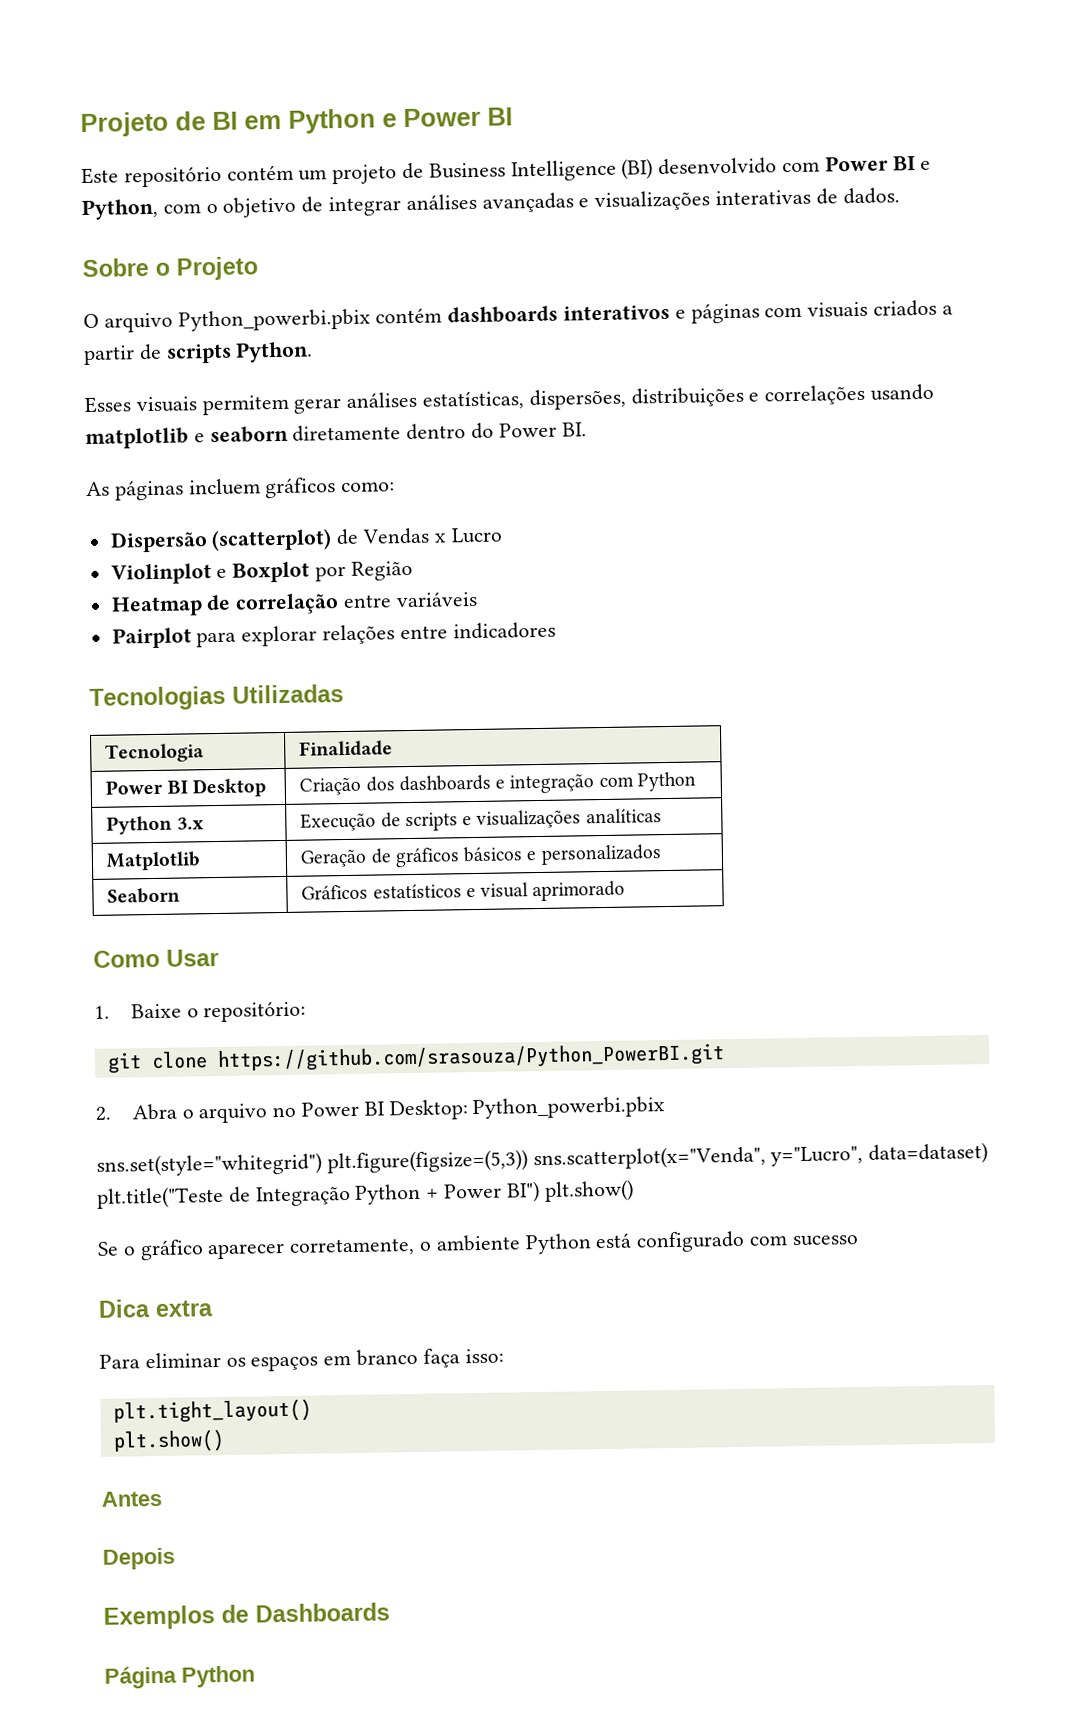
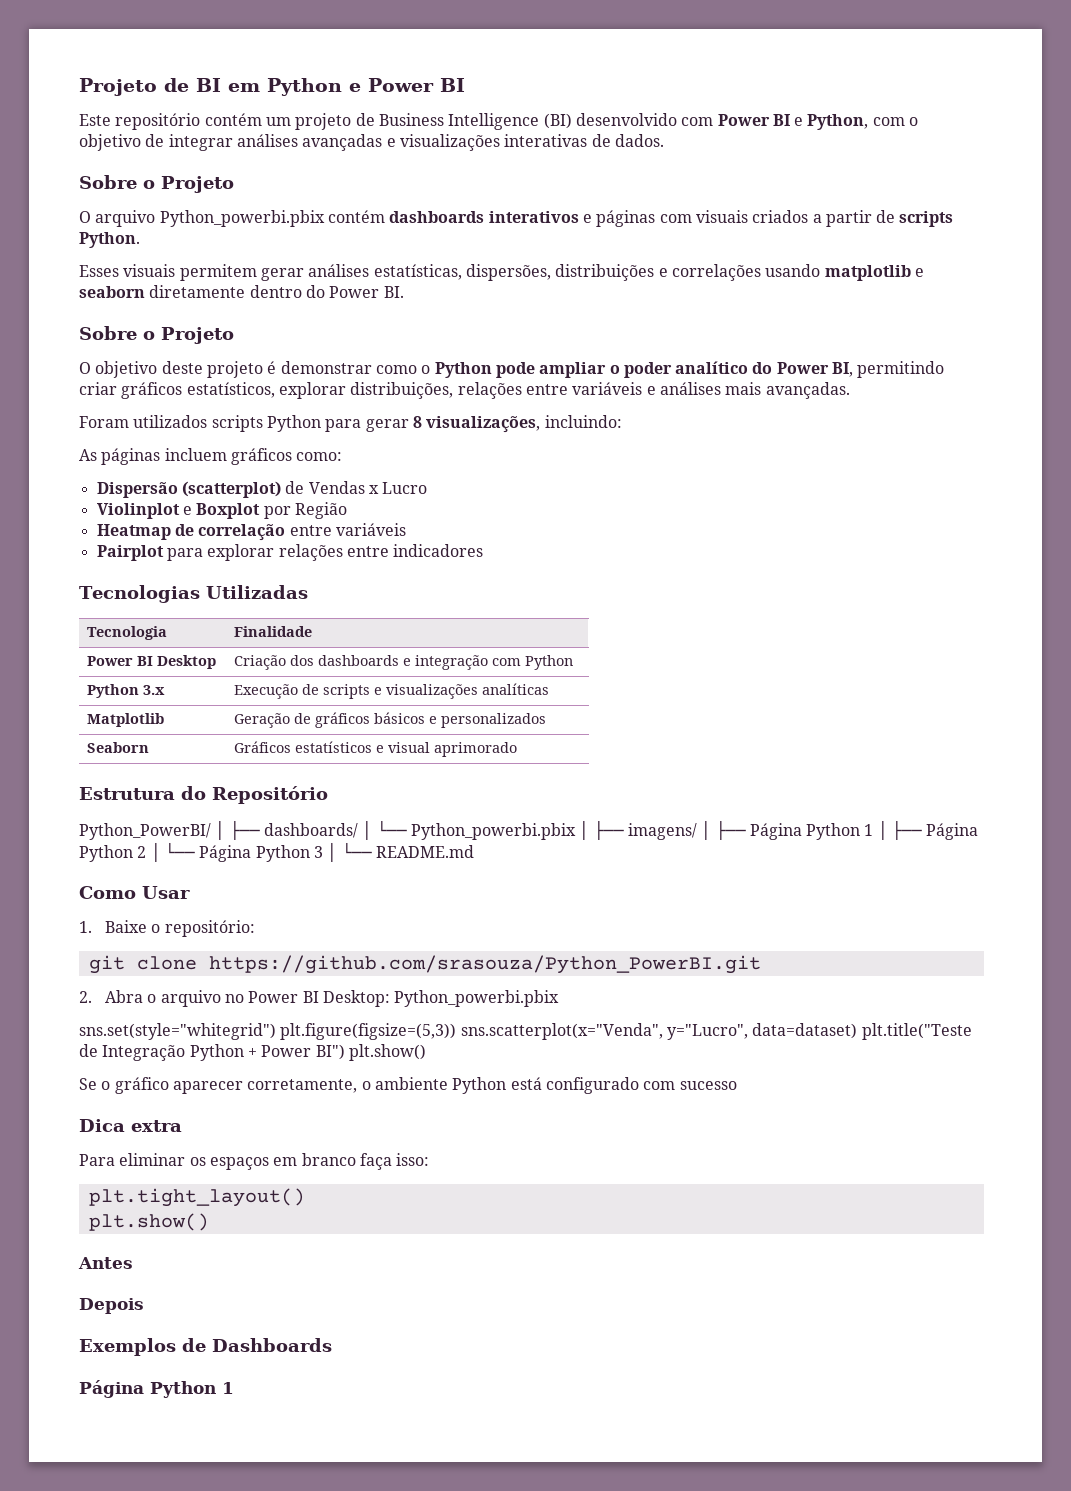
  Esses visuais permitem gerar análises estatísticas, dispersões, distribuições e correlações usando matplotlib e seaborn diretamente dentro do Power BI.
+ Sobre o Projeto
+ O objetivo deste projeto é demonstrar como o Python pode ampliar o poder analítico do Power BI, permitindo criar gráficos estatísticos, explorar distribuições, relações entre variáveis e análises mais avançadas.
+ Foram utilizados scripts Python para gerar 8 visualizações, incluindo:
+ Estrutura do Repositório
+ Python_PowerBI/ │ ├── dashboards/ │ └── Python_powerbi.pbix │ ├── imagens/ │ ├── Página Python 1 │ ├── Página Python 2 │ └── Página Python 3 │ └── README.md
  Exemplos de Dashboards
- Página Python
+ Página Python 1

